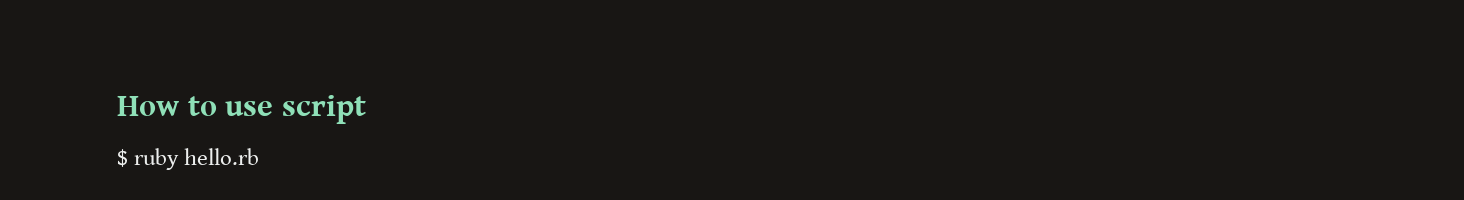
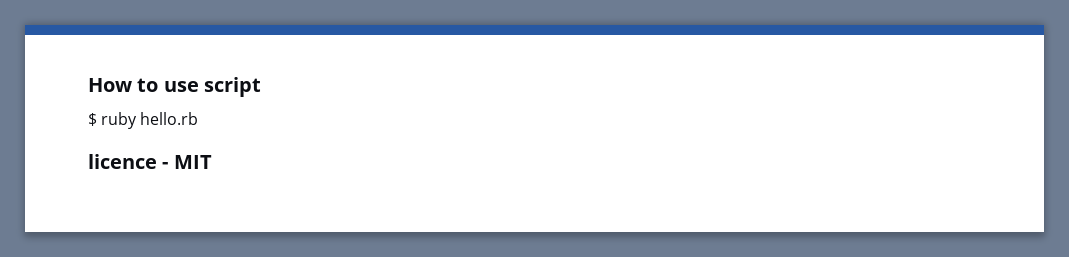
+ licence - MIT

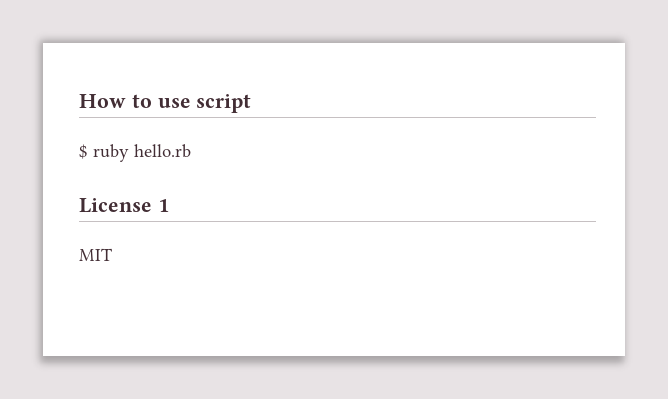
- licence - MIT
+ License 1
+ MIT

